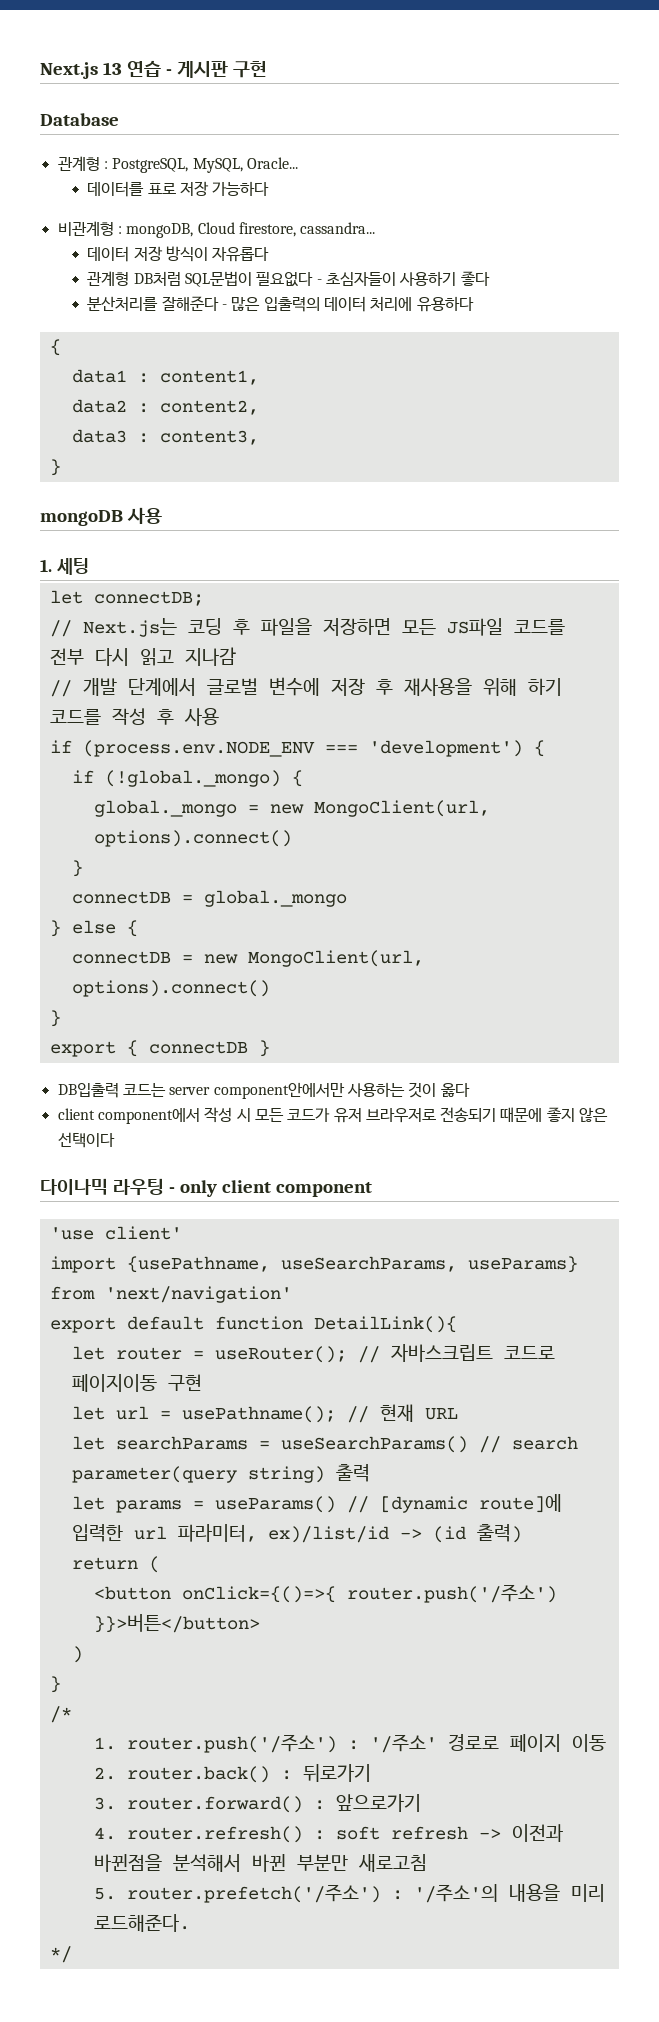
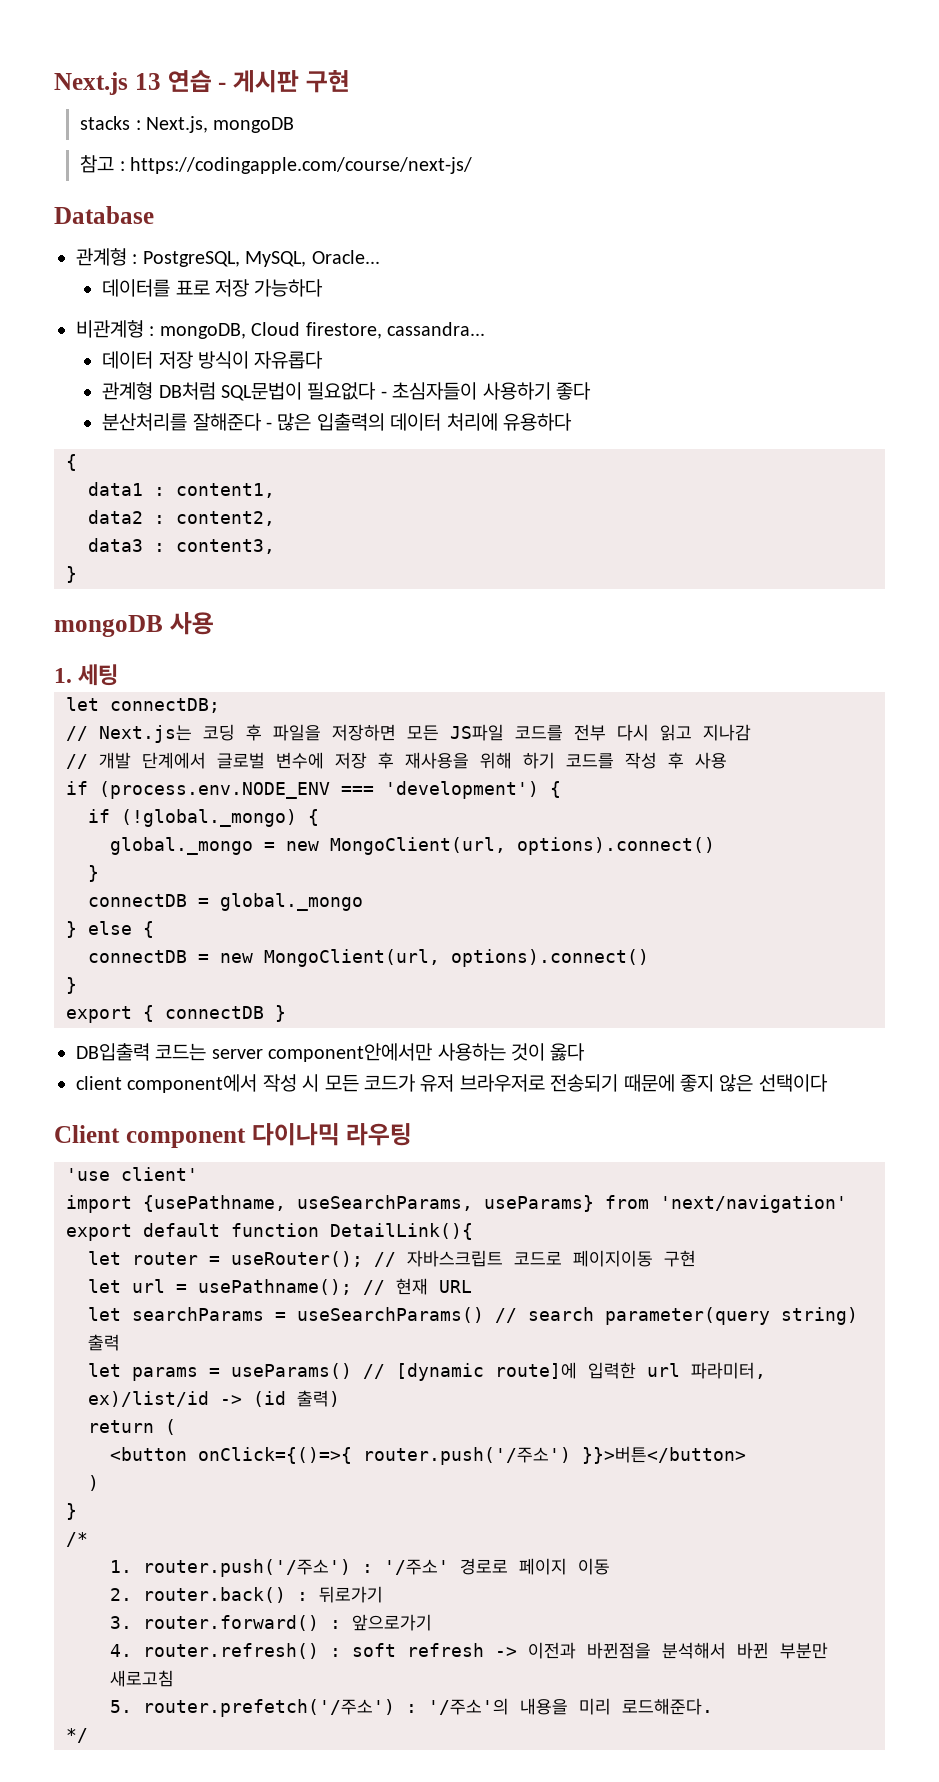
+ stacks : Next.js, mongoDB
+ 참고 : https://codingapple.com/course/next-js/
- 다이나믹 라우팅 - only client component
+ Client component 다이나믹 라우팅

